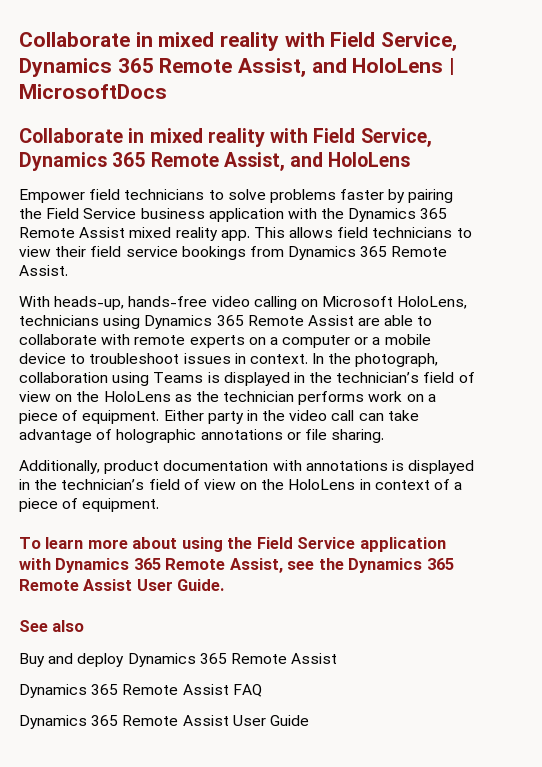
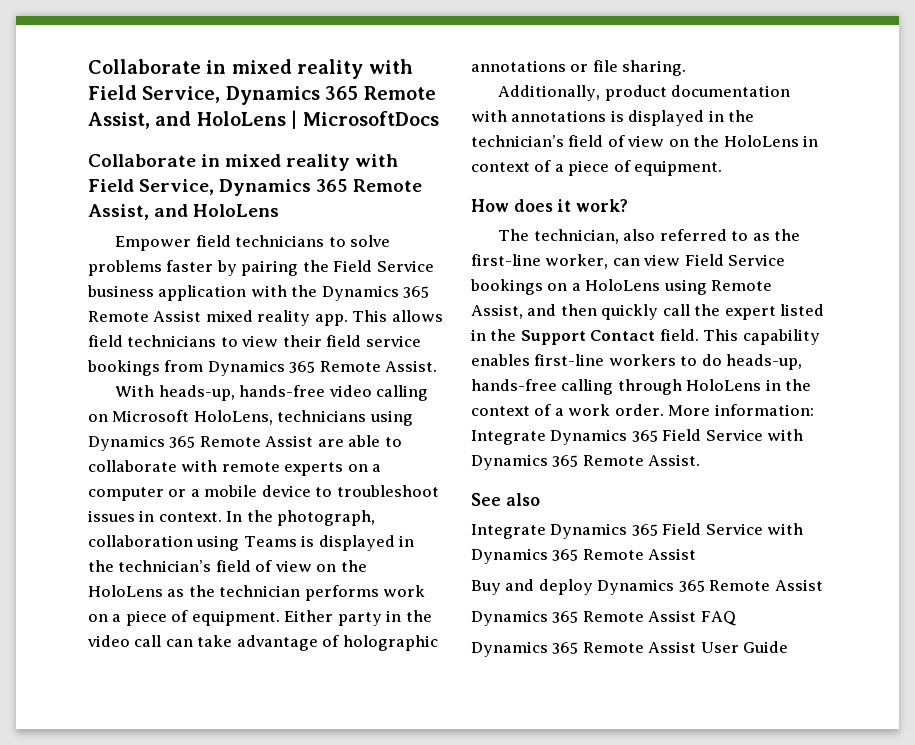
- To learn more about using the Field Service application with Dynamics 365 Remote Assist, see the Dynamics 365 Remote Assist User Guide.
+ How does it work?
+ The technician, also referred to as the first-line worker, can view Field Service bookings on a HoloLens using Remote Assist, and then quickly call the expert listed in the Support Contact field. This capability enables first-line workers to do heads-up, hands-free calling through HoloLens in the context of a work order. More information: Integrate Dynamics 365 Field Service with Dynamics 365 Remote Assist.
  See also
+ Integrate Dynamics 365 Field Service with Dynamics 365 Remote Assist

